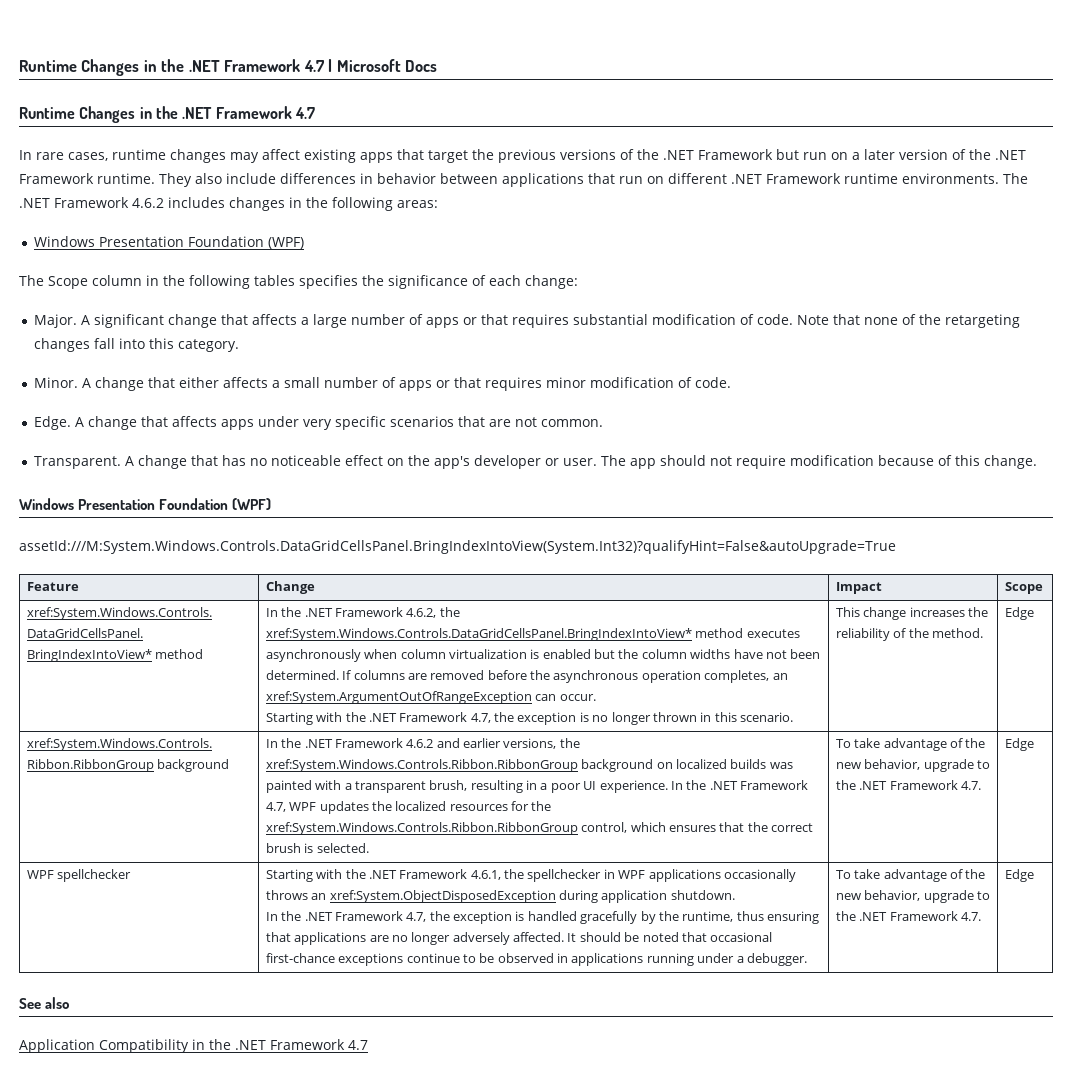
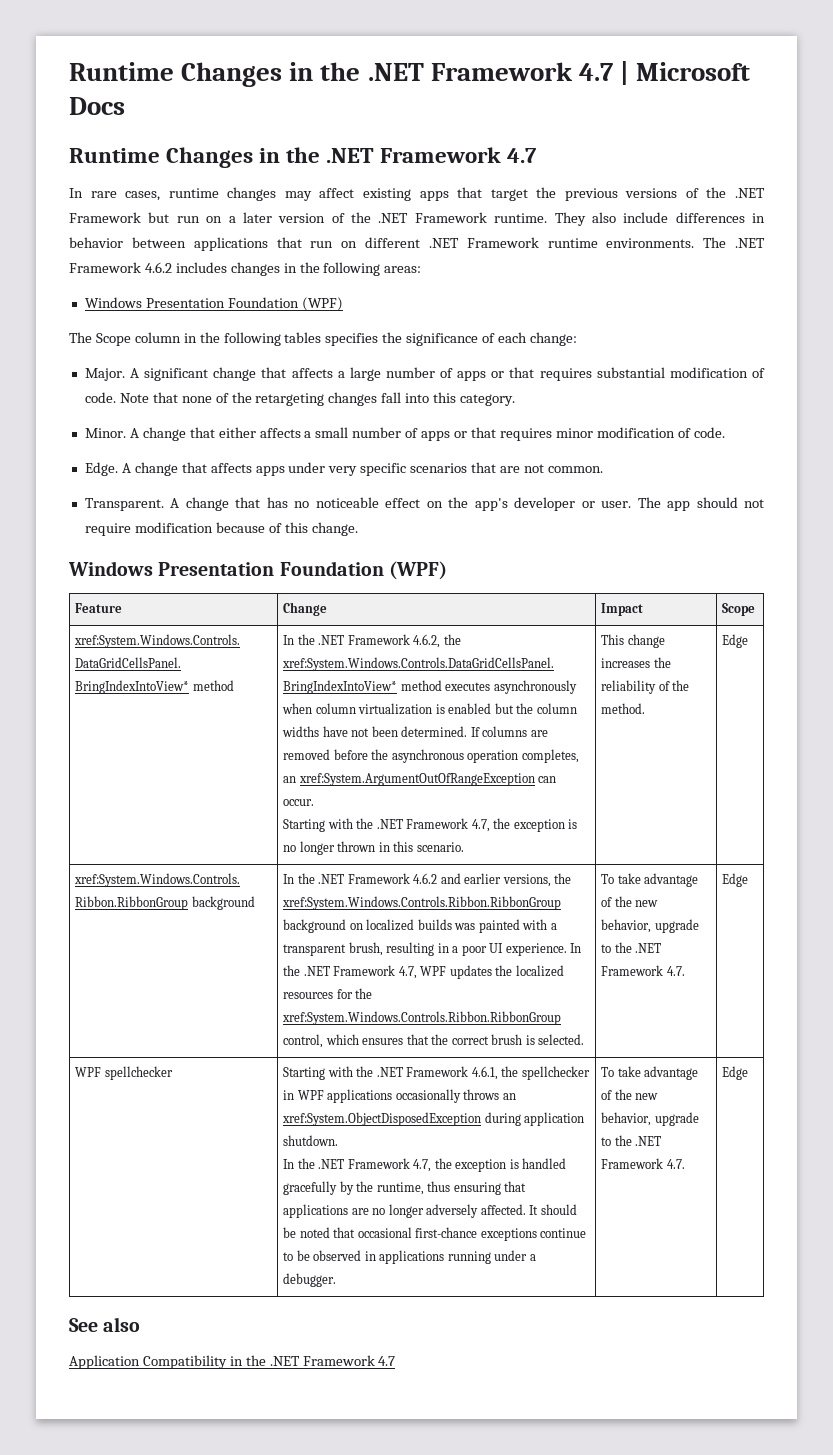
- assetId:///M:System.Windows.Controls.DataGridCellsPanel.BringIndexIntoView(System.Int32)?qualifyHint=False&autoUpgrade=True

